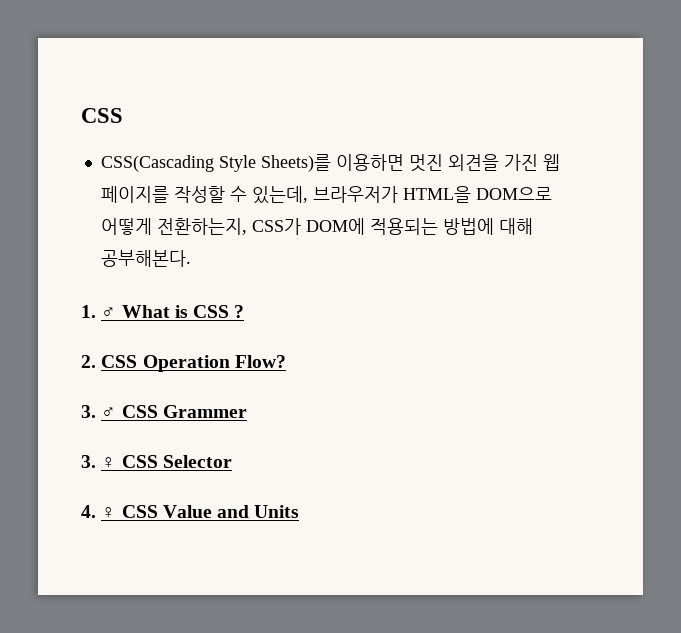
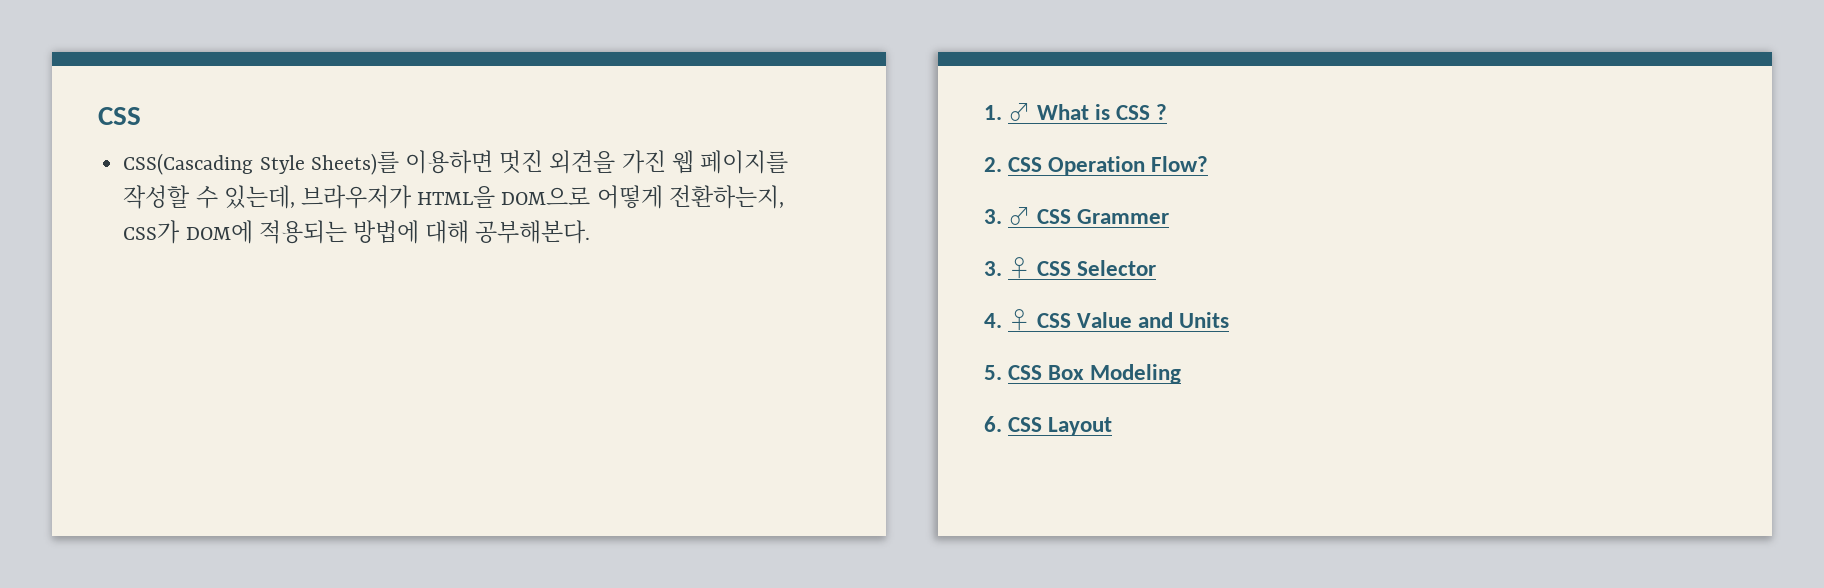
+ 5. CSS Box Modeling
+ 6. CSS Layout

